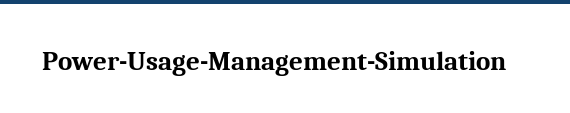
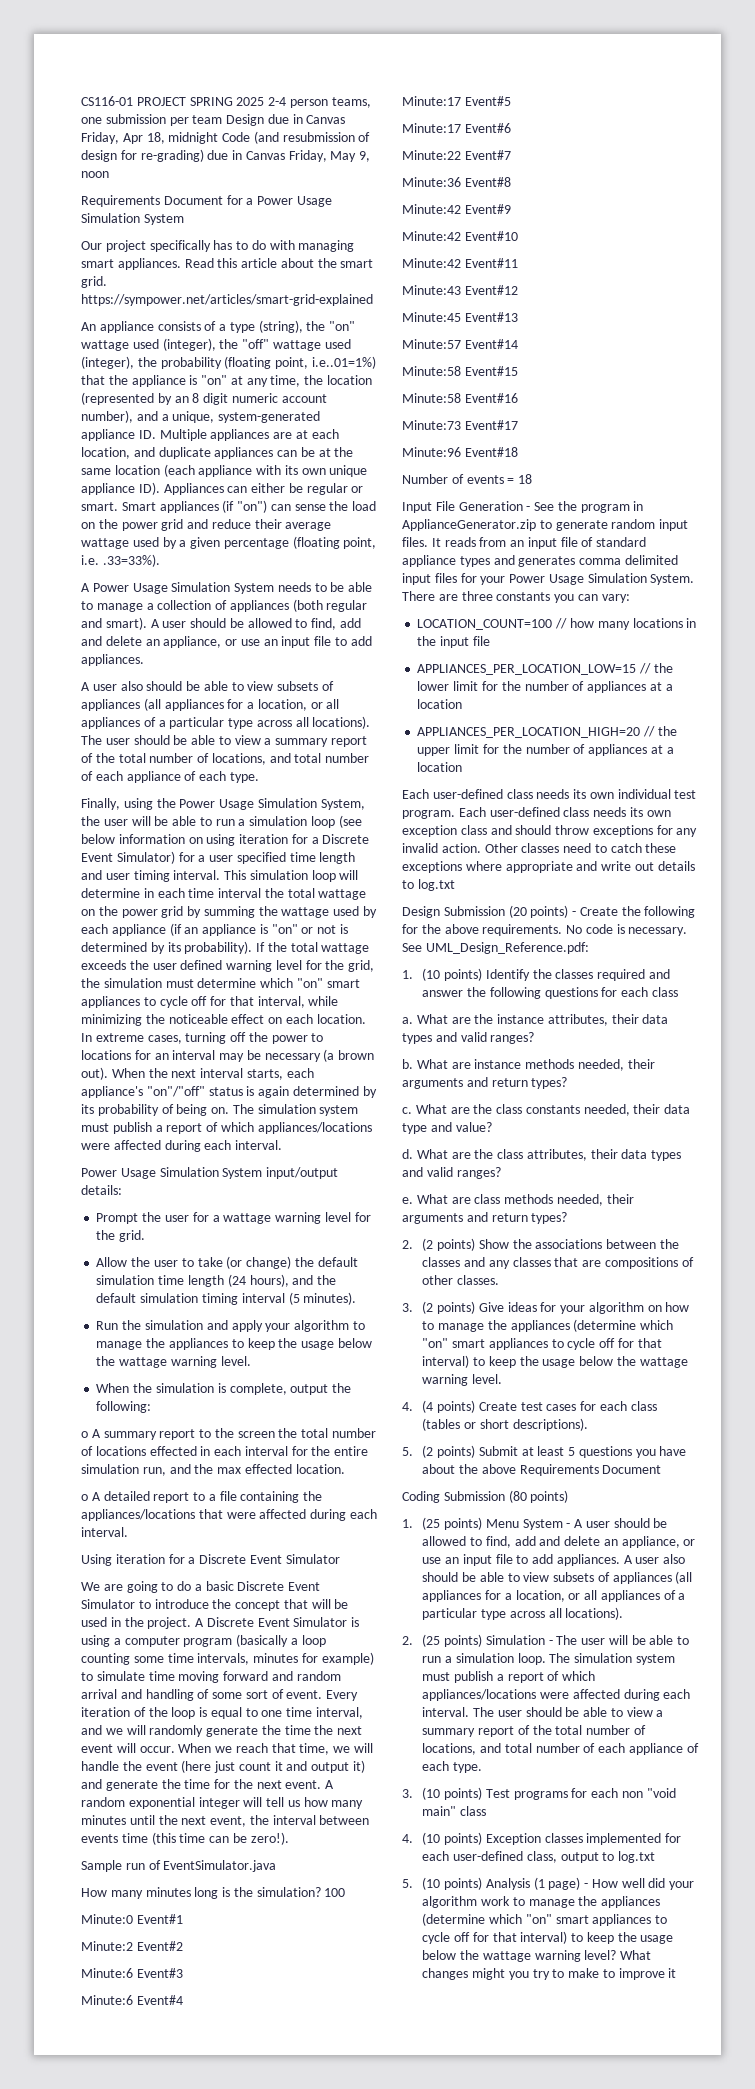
- Power-Usage-Management-Simulation
+ CS116-01 PROJECT SPRING 2025 2-4 person teams, one submission per team Design due in Canvas Friday, Apr 18, midnight Code (and resubmission of design for re-grading) due in Canvas Friday, May 9, noon
+ Requirements Document for a Power Usage Simulation System
+ Our project specifically has to do with managing smart appliances. Read this article about the smart grid. https://sympower.net/articles/smart-grid-explained
+ An appliance consists of a type (string), the "on" wattage used (integer), the "off" wattage used (integer), the probability (floating point, i.e..01=1%) that the appliance is "on" at any time, the location (represented by an 8 digit numeric account number), and a unique, system-generated appliance ID. Multiple appliances are at each location, and duplicate appliances can be at the same location (each appliance with its own unique appliance ID). Appliances can either be regular or smart. Smart appliances (if "on") can sense the load on the power grid and reduce their average wattage used by a given percentage (floating point, i.e. .33=33%).
+ A Power Usage Simulation System needs to be able to manage a collection of appliances (both regular and smart). A user should be allowed to find, add and delete an appliance, or use an input file to add appliances.
+ A user also should be able to view subsets of appliances (all appliances for a location, or all appliances of a particular type across all locations). The user should be able to view a summary report of the total number of locations, and total number of each appliance of each type.
+ Finally, using the Power Usage Simulation System, the user will be able to run a simulation loop (see below information on using iteration for a Discrete Event Simulator) for a user specified time length and user timing interval. This simulation loop will determine in each time interval the total wattage on the power grid by summing the wattage used by each appliance (if an appliance is "on" or not is determined by its probability). If the total wattage exceeds the user defined warning level for the grid, the simulation must determine which "on" smart appliances to cycle off for that interval, while minimizing the noticeable effect on each location. In extreme cases, turning off the power to locations for an interval may be necessary (a brown out). When the next interval starts, each appliance's "on"/"off" status is again determined by its probability of being on. The simulation system must publish a report of which appliances/locations were affected during each interval.
+ Power Usage Simulation System input/output details:
+ Prompt the user for a wattage warning level for the grid.
+ Allow the user to take (or change) the default simulation time length (24 hours), and the default simulation timing interval (5 minutes).
+ Run the simulation and apply your algorithm to manage the appliances to keep the usage below the wattage warning level.
+ When the simulation is complete, output the following:
+ o A summary report to the screen the total number of locations effected in each interval for the entire simulation run, and the max effected location.
+ o A detailed report to a file containing the appliances/locations that were affected during each interval.
+ Using iteration for a Discrete Event Simulator
+ We are going to do a basic Discrete Event Simulator to introduce the concept that will be used in the project. A Discrete Event Simulator is using a computer program (basically a loop counting some time intervals, minutes for example) to simulate time moving forward and random arrival and handling of some sort of event. Every iteration of the loop is equal to one time interval, and we will randomly generate the time the next event will occur. When we reach that time, we will handle the event (here just count it and output it) and generate the time for the next event. A random exponential integer will tell us how many minutes until the next event, the interval between events time (this time can be zero!).
+ Sample run of EventSimulator.java
+ How many minutes long is the simulation? 100
+ Minute:0 Event#1
+ Minute:2 Event#2
+ Minute:6 Event#3
+ Minute:6 Event#4
+ Minute:17 Event#5
+ Minute:17 Event#6
+ Minute:22 Event#7
+ Minute:36 Event#8
+ Minute:42 Event#9
+ Minute:42 Event#10
+ Minute:42 Event#11
+ Minute:43 Event#12
+ Minute:45 Event#13
+ Minute:57 Event#14
+ Minute:58 Event#15
+ Minute:58 Event#16
+ Minute:73 Event#17
+ Minute:96 Event#18
+ Number of events = 18
+ Input File Generation - See the program in ApplianceGenerator.zip to generate random input files. It reads from an input file of standard appliance types and generates comma delimited input files for your Power Usage Simulation System. There are three constants you can vary:
+ LOCATION_COUNT=100 // how many locations in the input file
+ APPLIANCES_PER_LOCATION_LOW=15 // the lower limit for the number of appliances at a location
+ APPLIANCES_PER_LOCATION_HIGH=20 // the upper limit for the number of appliances at a location
+ Each user-defined class needs its own individual test program. Each user-defined class needs its own exception class and should throw exceptions for any invalid action. Other classes need to catch these exceptions where appropriate and write out details to log.txt
+ Design Submission (20 points) - Create the following for the above requirements. No code is necessary. See UML_Design_Reference.pdf:
+ 1. (10 points) Identify the classes required and answer the following questions for each class
+ a. What are the instance attributes, their data types and valid ranges?
+ b. What are instance methods needed, their arguments and return types?
+ c. What are the class constants needed, their data type and value?
+ d. What are the class attributes, their data types and valid ranges?
+ e. What are class methods needed, their arguments and return types?
+ 2. (2 points) Show the associations between the classes and any classes that are compositions of other classes.
+ 3. (2 points) Give ideas for your algorithm on how to manage the appliances (determine which "on" smart appliances to cycle off for that interval) to keep the usage below the wattage warning level.
+ 4. (4 points) Create test cases for each class (tables or short descriptions).
+ 5. (2 points) Submit at least 5 questions you have about the above Requirements Document
+ Coding Submission (80 points)
+ 1. (25 points) Menu System - A user should be allowed to find, add and delete an appliance, or use an input file to add appliances. A user also should be able to view subsets of appliances (all appliances for a location, or all appliances of a particular type across all locations).
+ 2. (25 points) Simulation - The user will be able to run a simulation loop. The simulation system must publish a report of which appliances/locations were affected during each interval. The user should be able to view a summary report of the total number of locations, and total number of each appliance of each type.
+ 3. (10 points) Test programs for each non "void main" class
+ 4. (10 points) Exception classes implemented for each user-defined class, output to log.txt
+ 5. (10 points) Analysis (1 page) - How well did your algorithm work to manage the appliances (determine which "on" smart appliances to cycle off for that interval) to keep the usage below the wattage warning level? What changes might you try to make to improve it

